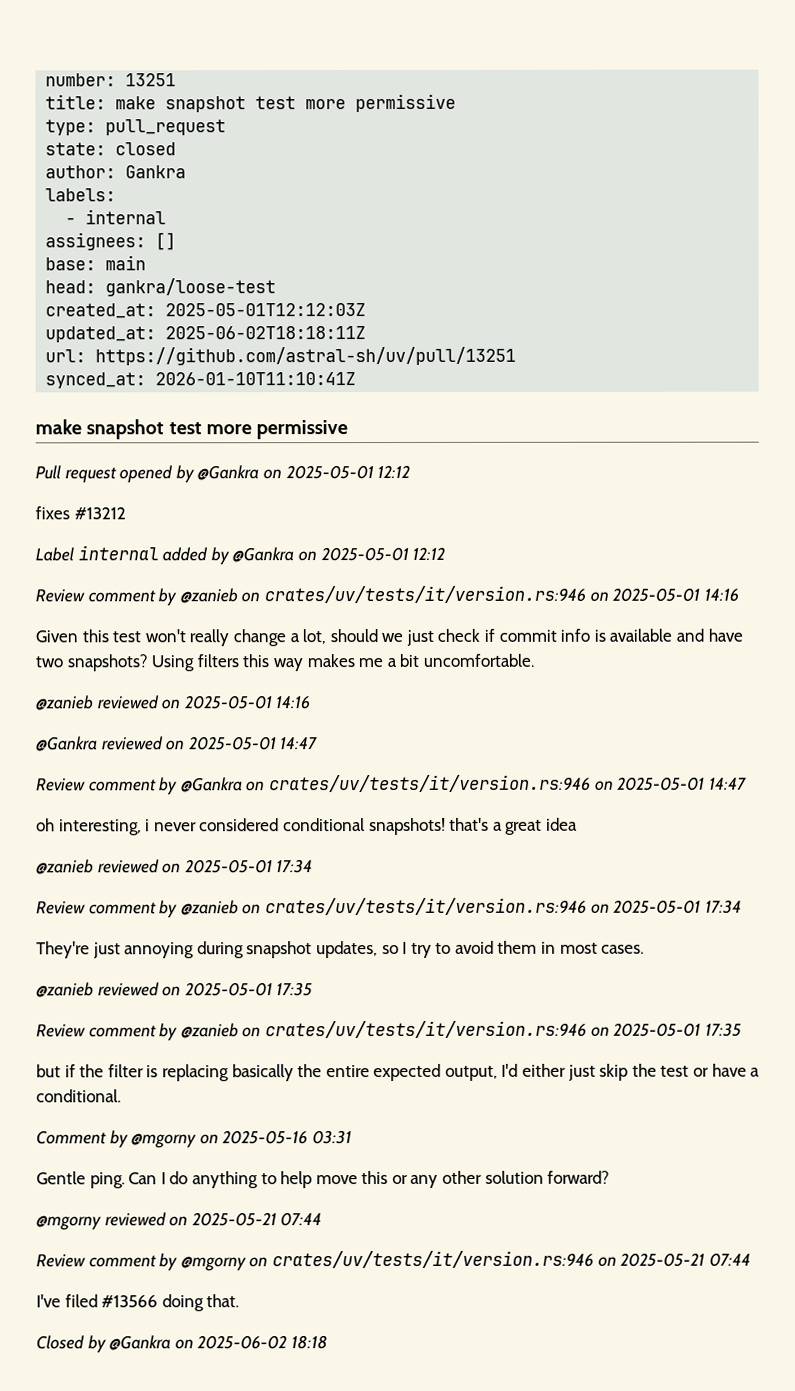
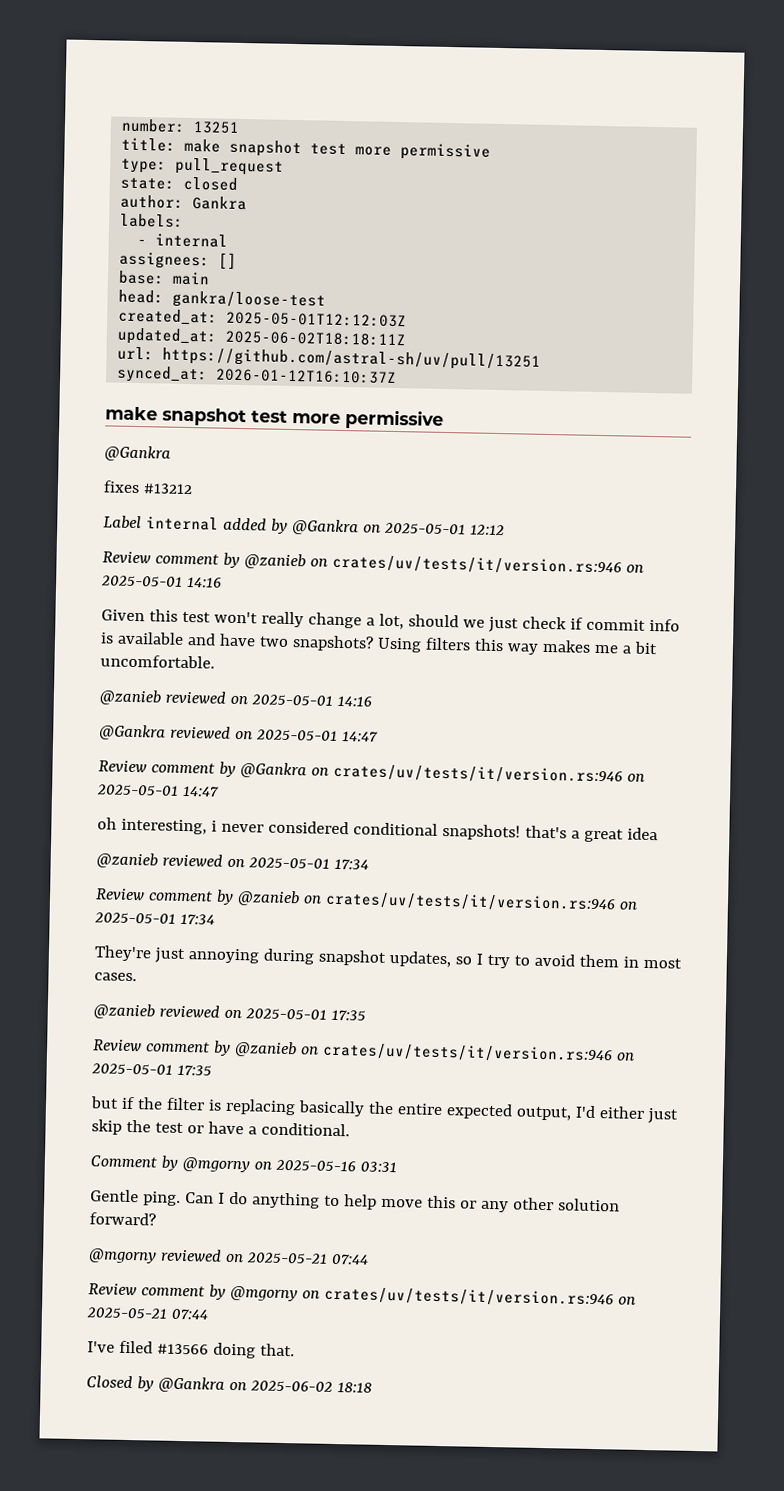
- synced_at: 2026-01-10T11:10:41Z
+ synced_at: 2026-01-12T16:10:37Z
  make snapshot test more permissive
- Pull request opened by @Gankra on 2025-05-01 12:12
+ @Gankra

